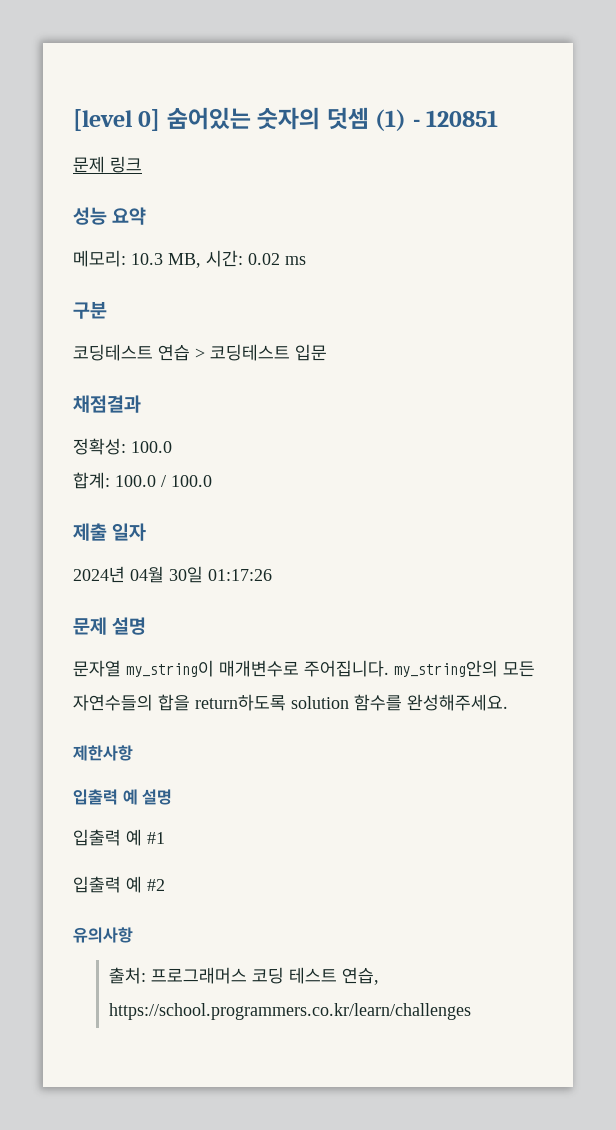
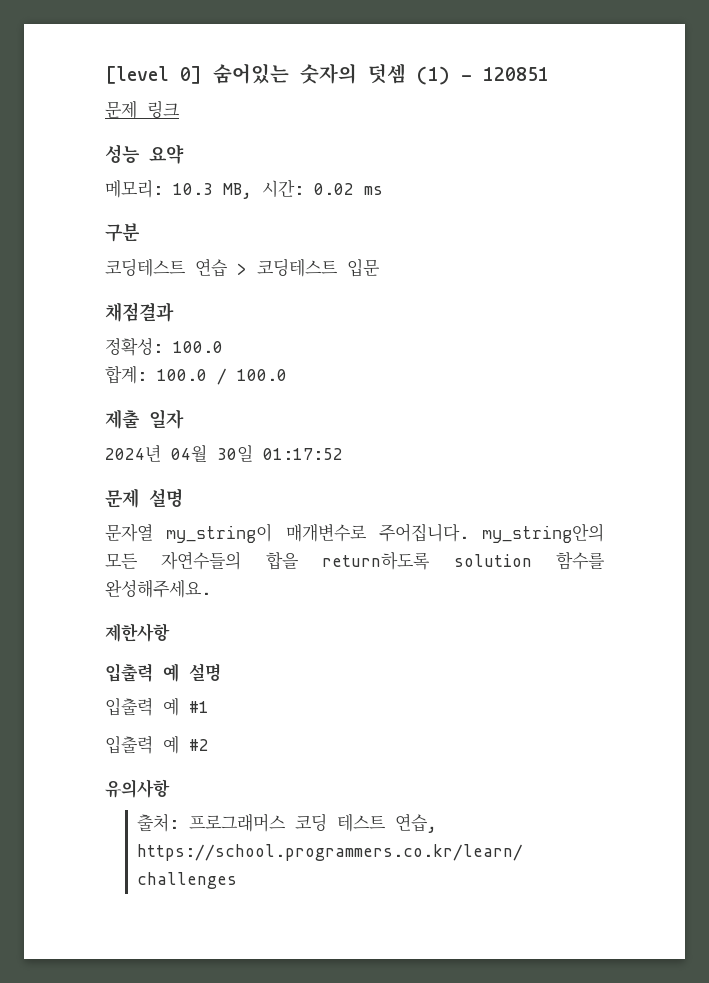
- 2024년 04월 30일 01:17:26
+ 2024년 04월 30일 01:17:52

